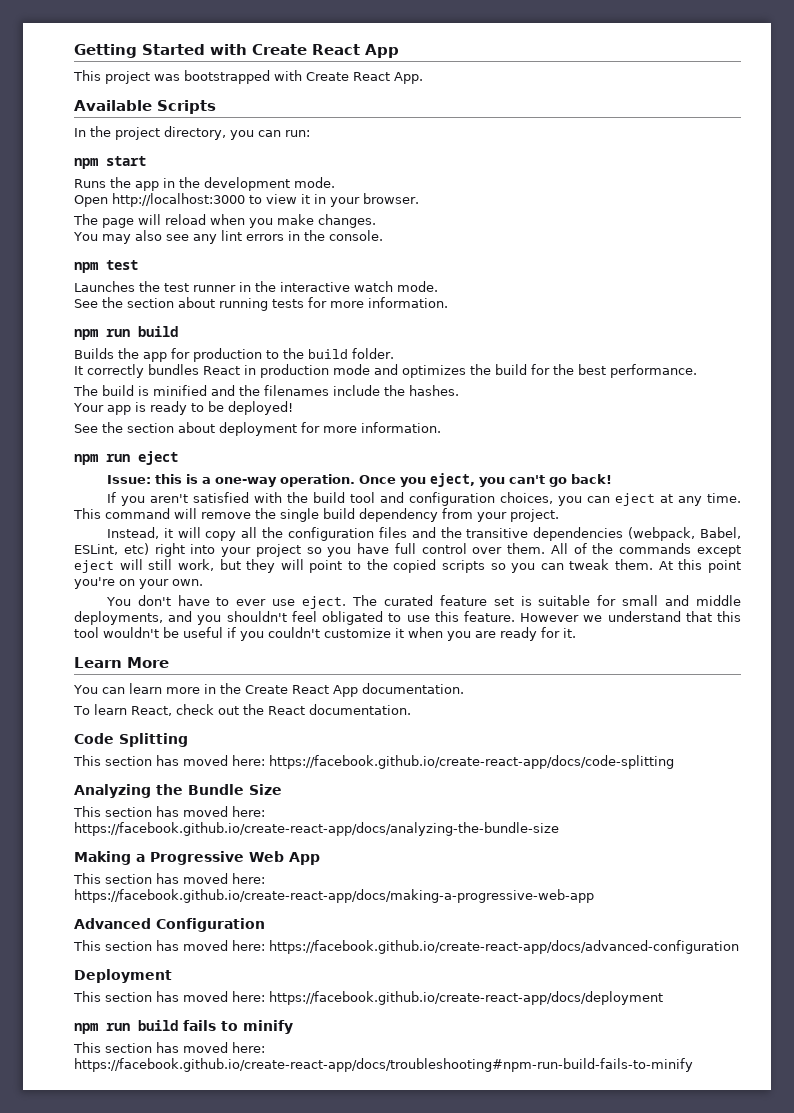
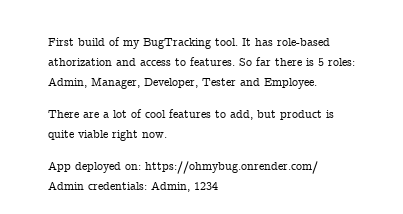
- Getting Started with Create React App
- This project was bootstrapped with Create React App.
- Available Scripts
- In the project directory, you can run:
- npm start
- Runs the app in the development mode.
- Open http://localhost:3000 to view it in your browser.
- The page will reload when you make changes.
- You may also see any lint errors in the console.
- npm test
- Launches the test runner in the interactive watch mode.
- See the section about running tests for more information.
- npm run build
- Builds the app for production to the build folder.
- It correctly bundles React in production mode and optimizes the build for the best performance.
- The build is minified and the filenames include the hashes.
- Your app is ready to be deployed!
- See the section about deployment for more information.
- npm run eject
- Issue: this is a one-way operation. Once you eject, you can't go back!
- If you aren't satisfied with the build tool and configuration choices, you can eject at any time. This command will remove the single build dependency from your project.
- Instead, it will copy all the configuration files and the transitive dependencies (webpack, Babel, ESLint, etc) right into your project so you have full control over them. All of the commands except eject will still work, but they will point to the copied scripts so you can tweak them. At this point you're on your own.
- You don't have to ever use eject. The curated feature set is suitable for small and middle deployments, and you shouldn't feel obligated to use this feature. However we understand that this tool wouldn't be useful if you couldn't customize it when you are ready for it.
- Learn More
- You can learn more in the Create React App documentation.
- To learn React, check out the React documentation.
- Code Splitting
- This section has moved here: https://facebook.github.io/create-react-app/docs/code-splitting
- Analyzing the Bundle Size
- This section has moved here: https://facebook.github.io/create-react-app/docs/analyzing-the-bundle-size
- Making a Progressive Web App
- This section has moved here: https://facebook.github.io/create-react-app/docs/making-a-progressive-web-app
- Advanced Configuration
- This section has moved here: https://facebook.github.io/create-react-app/docs/advanced-configuration
- Deployment
- This section has moved here: https://facebook.github.io/create-react-app/docs/deployment
- npm run build fails to minify
- This section has moved here: https://facebook.github.io/create-react-app/docs/troubleshooting#npm-run-build-fails-to-minify
+ First build of my BugTracking tool. It has role-based athorization and access to features. So far there is 5 roles: Admin, Manager, Developer, Tester and Employee.
+ There are a lot of cool features to add, but product is quite viable right now.
+ App deployed on: https://ohmybug.onrender.com/ Admin credentials: Admin, 1234

